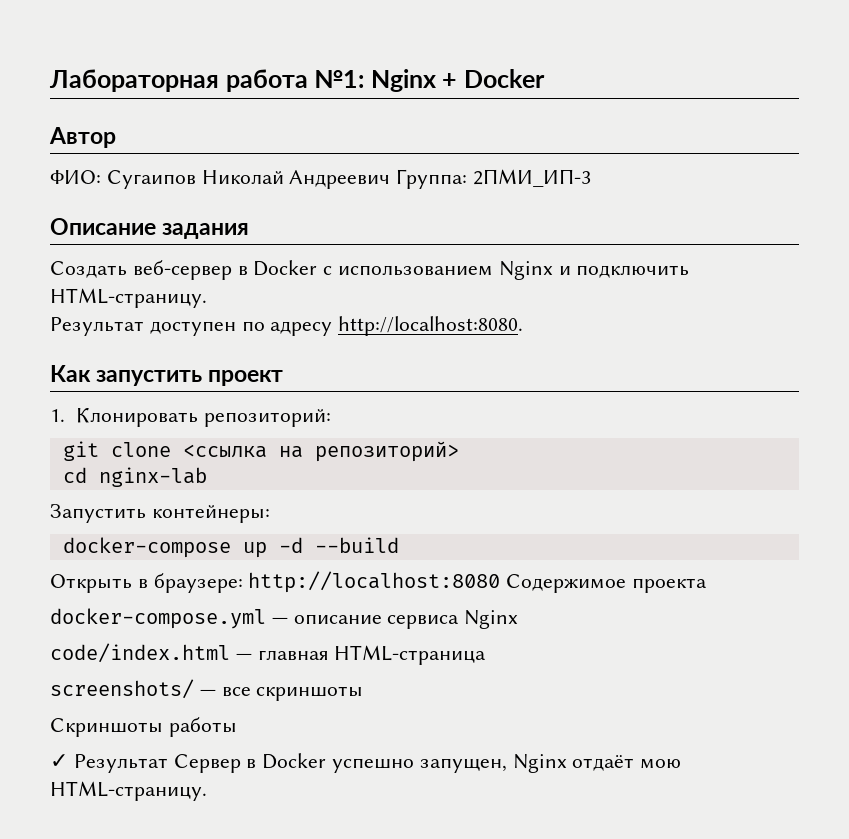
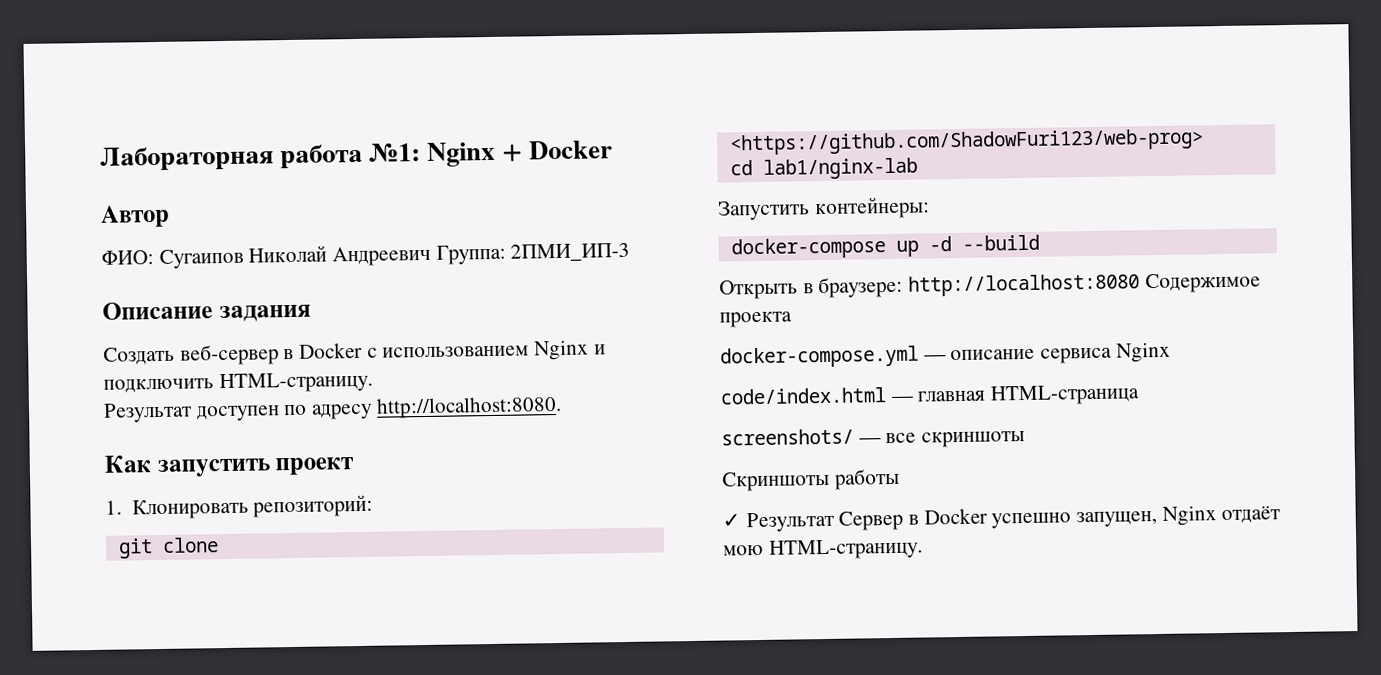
- git clone <ссылка на репозиторий>
+ git clone <https://github.com/ShadowFuri123/web-prog>
- cd nginx-lab
+ cd lab1/nginx-lab

